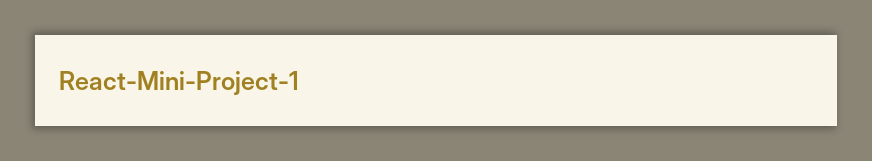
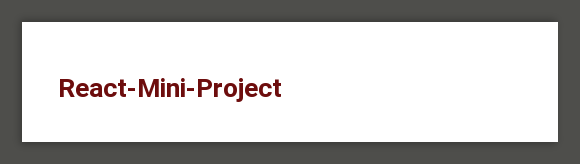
- React-Mini-Project-1
+ React-Mini-Project

